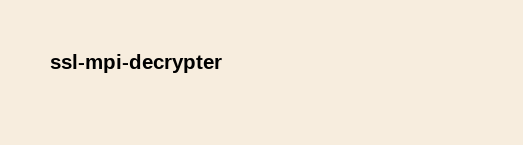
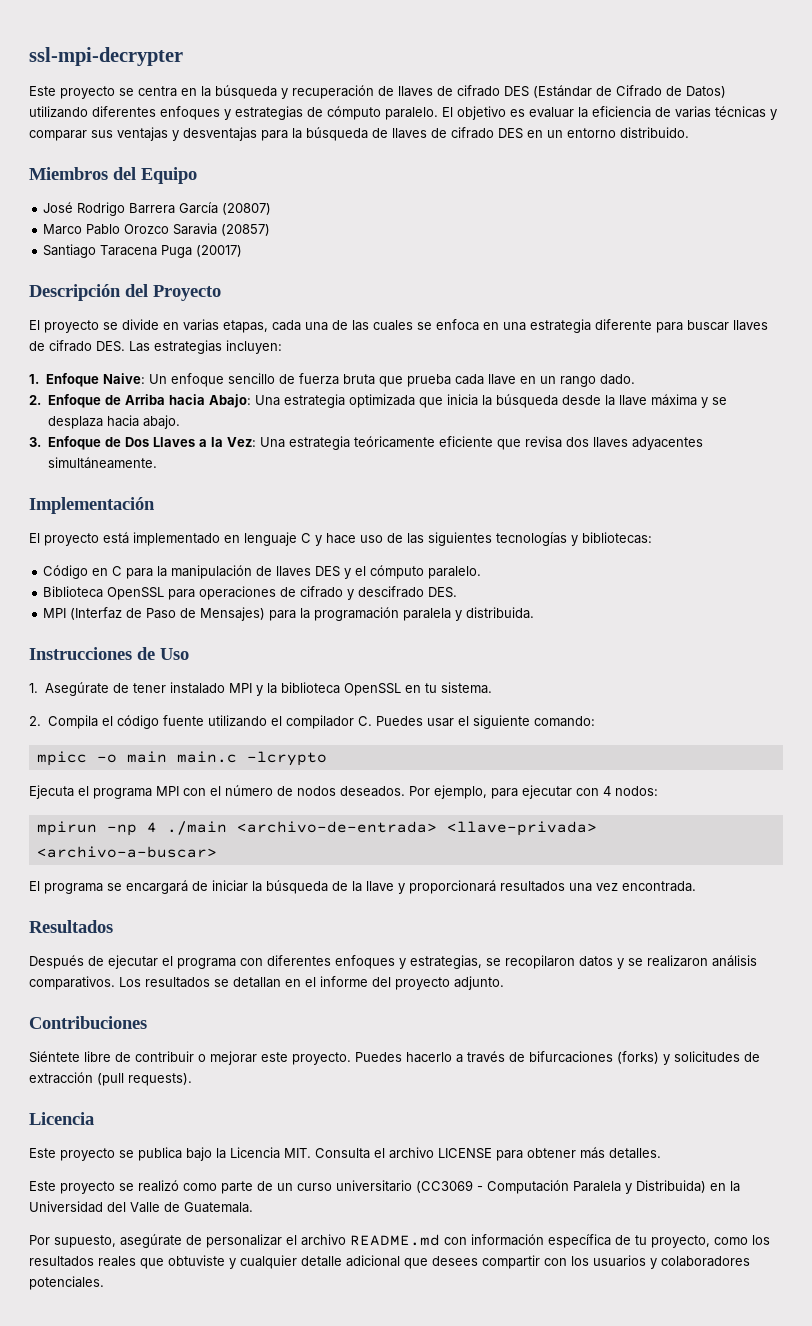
+ Este proyecto se centra en la búsqueda y recuperación de llaves de cifrado DES (Estándar de Cifrado de Datos) utilizando diferentes enfoques y estrategias de cómputo paralelo. El objetivo es evaluar la eficiencia de varias técnicas y comparar sus ventajas y desventajas para la búsqueda de llaves de cifrado DES en un entorno distribuido.
+ Miembros del Equipo
+ José Rodrigo Barrera García (20807)
+ Marco Pablo Orozco Saravia (20857)
+ Santiago Taracena Puga (20017)
+ Descripción del Proyecto
+ El proyecto se divide en varias etapas, cada una de las cuales se enfoca en una estrategia diferente para buscar llaves de cifrado DES. Las estrategias incluyen:
+ 1. Enfoque Naive: Un enfoque sencillo de fuerza bruta que prueba cada llave en un rango dado.
+ 2. Enfoque de Arriba hacia Abajo: Una estrategia optimizada que inicia la búsqueda desde la llave máxima y se desplaza hacia abajo.
+ 3. Enfoque de Dos Llaves a la Vez: Una estrategia teóricamente eficiente que revisa dos llaves adyacentes simultáneamente.
+ Implementación
+ El proyecto está implementado en lenguaje C y hace uso de las siguientes tecnologías y bibliotecas:
+ Código en C para la manipulación de llaves DES y el cómputo paralelo.
+ Biblioteca OpenSSL para operaciones de cifrado y descifrado DES.
+ MPI (Interfaz de Paso de Mensajes) para la programación paralela y distribuida.
+ Instrucciones de Uso
+ 1. Asegúrate de tener instalado MPI y la biblioteca OpenSSL en tu sistema.
+ 2. Compila el código fuente utilizando el compilador C. Puedes usar el siguiente comando:
+ mpicc -o main main.c -lcrypto
+ Ejecuta el programa MPI con el número de nodos deseados. Por ejemplo, para ejecutar con 4 nodos:
+ mpirun -np 4 ./main <archivo-de-entrada> <llave-privada> <archivo-a-buscar>
+ El programa se encargará de iniciar la búsqueda de la llave y proporcionará resultados una vez encontrada.
+ Resultados
+ Después de ejecutar el programa con diferentes enfoques y estrategias, se recopilaron datos y se realizaron análisis comparativos. Los resultados se detallan en el informe del proyecto adjunto.
+ Contribuciones
+ Siéntete libre de contribuir o mejorar este proyecto. Puedes hacerlo a través de bifurcaciones (forks) y solicitudes de extracción (pull requests).
+ Licencia
+ Este proyecto se publica bajo la Licencia MIT. Consulta el archivo LICENSE para obtener más detalles.
+ Este proyecto se realizó como parte de un curso universitario (CC3069 - Computación Paralela y Distribuida) en la Universidad del Valle de Guatemala.
+ Por supuesto, asegúrate de personalizar el archivo README.md con información específica de tu proyecto, como los resultados reales que obtuviste y cualquier detalle adicional que desees compartir con los usuarios y colaboradores potenciales.

